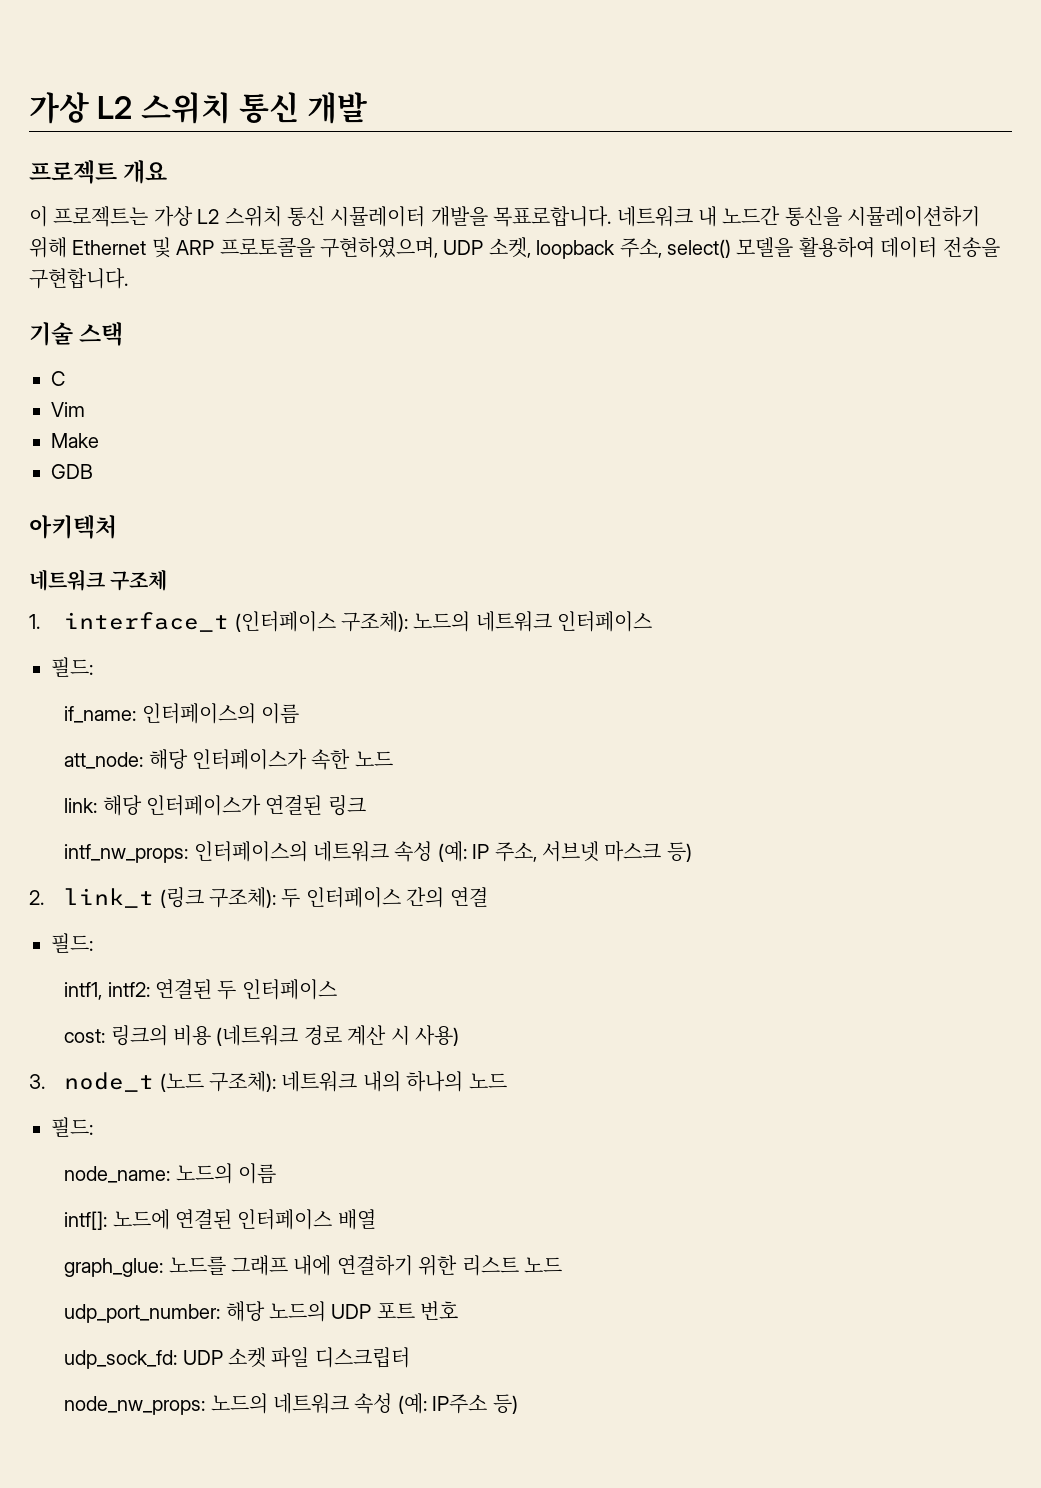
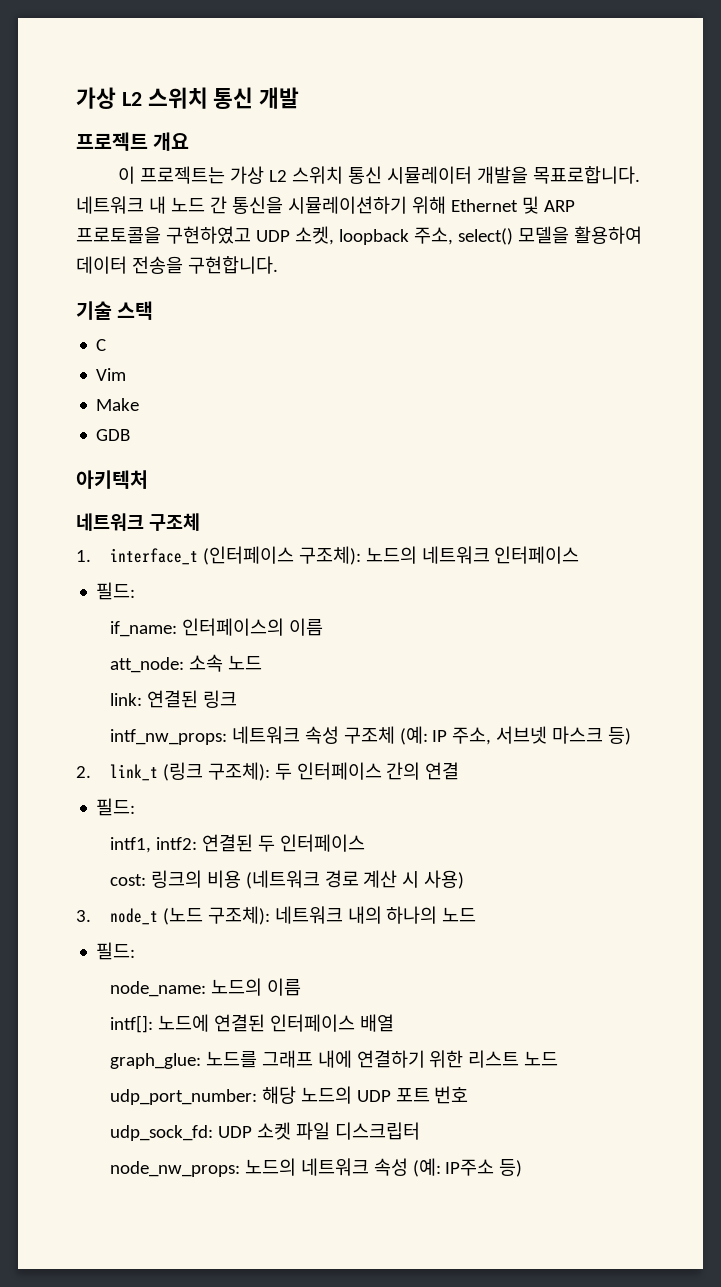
- 네트워크 내 노드간 통신을 시뮬레이션하기 위해 Ethernet 및 ARP 프로토콜을 구현하였으며, UDP 소켓, loopback 주소, select() 모델을 활용하여 데이터 전송을 구현합니다.
+ 네트워크 내 노드 간 통신을 시뮬레이션하기 위해 Ethernet 및 ARP 프로토콜을 구현하였고 UDP 소켓, loopback 주소, select() 모델을 활용하여 데이터 전송을 구현합니다.
- att_node: 해당 인터페이스가 속한 노드
+ att_node: 소속 노드
- link: 해당 인터페이스가 연결된 링크
+ link: 연결된 링크
- intf_nw_props: 인터페이스의 네트워크 속성 (예: IP 주소, 서브넷 마스크 등)
+ intf_nw_props: 네트워크 속성 구조체 (예: IP 주소, 서브넷 마스크 등)

